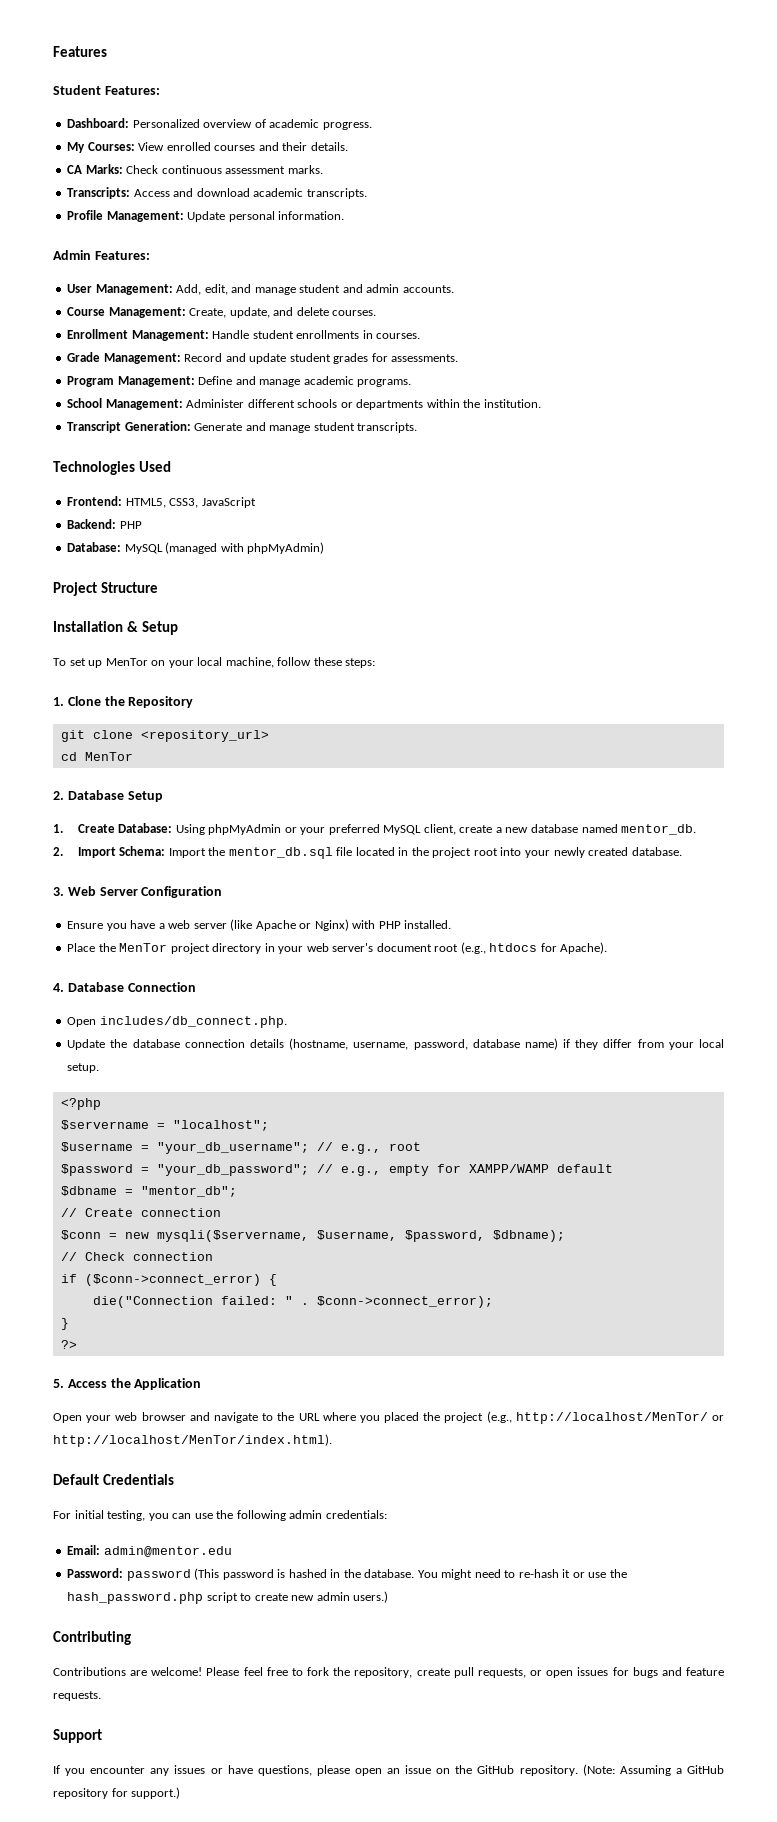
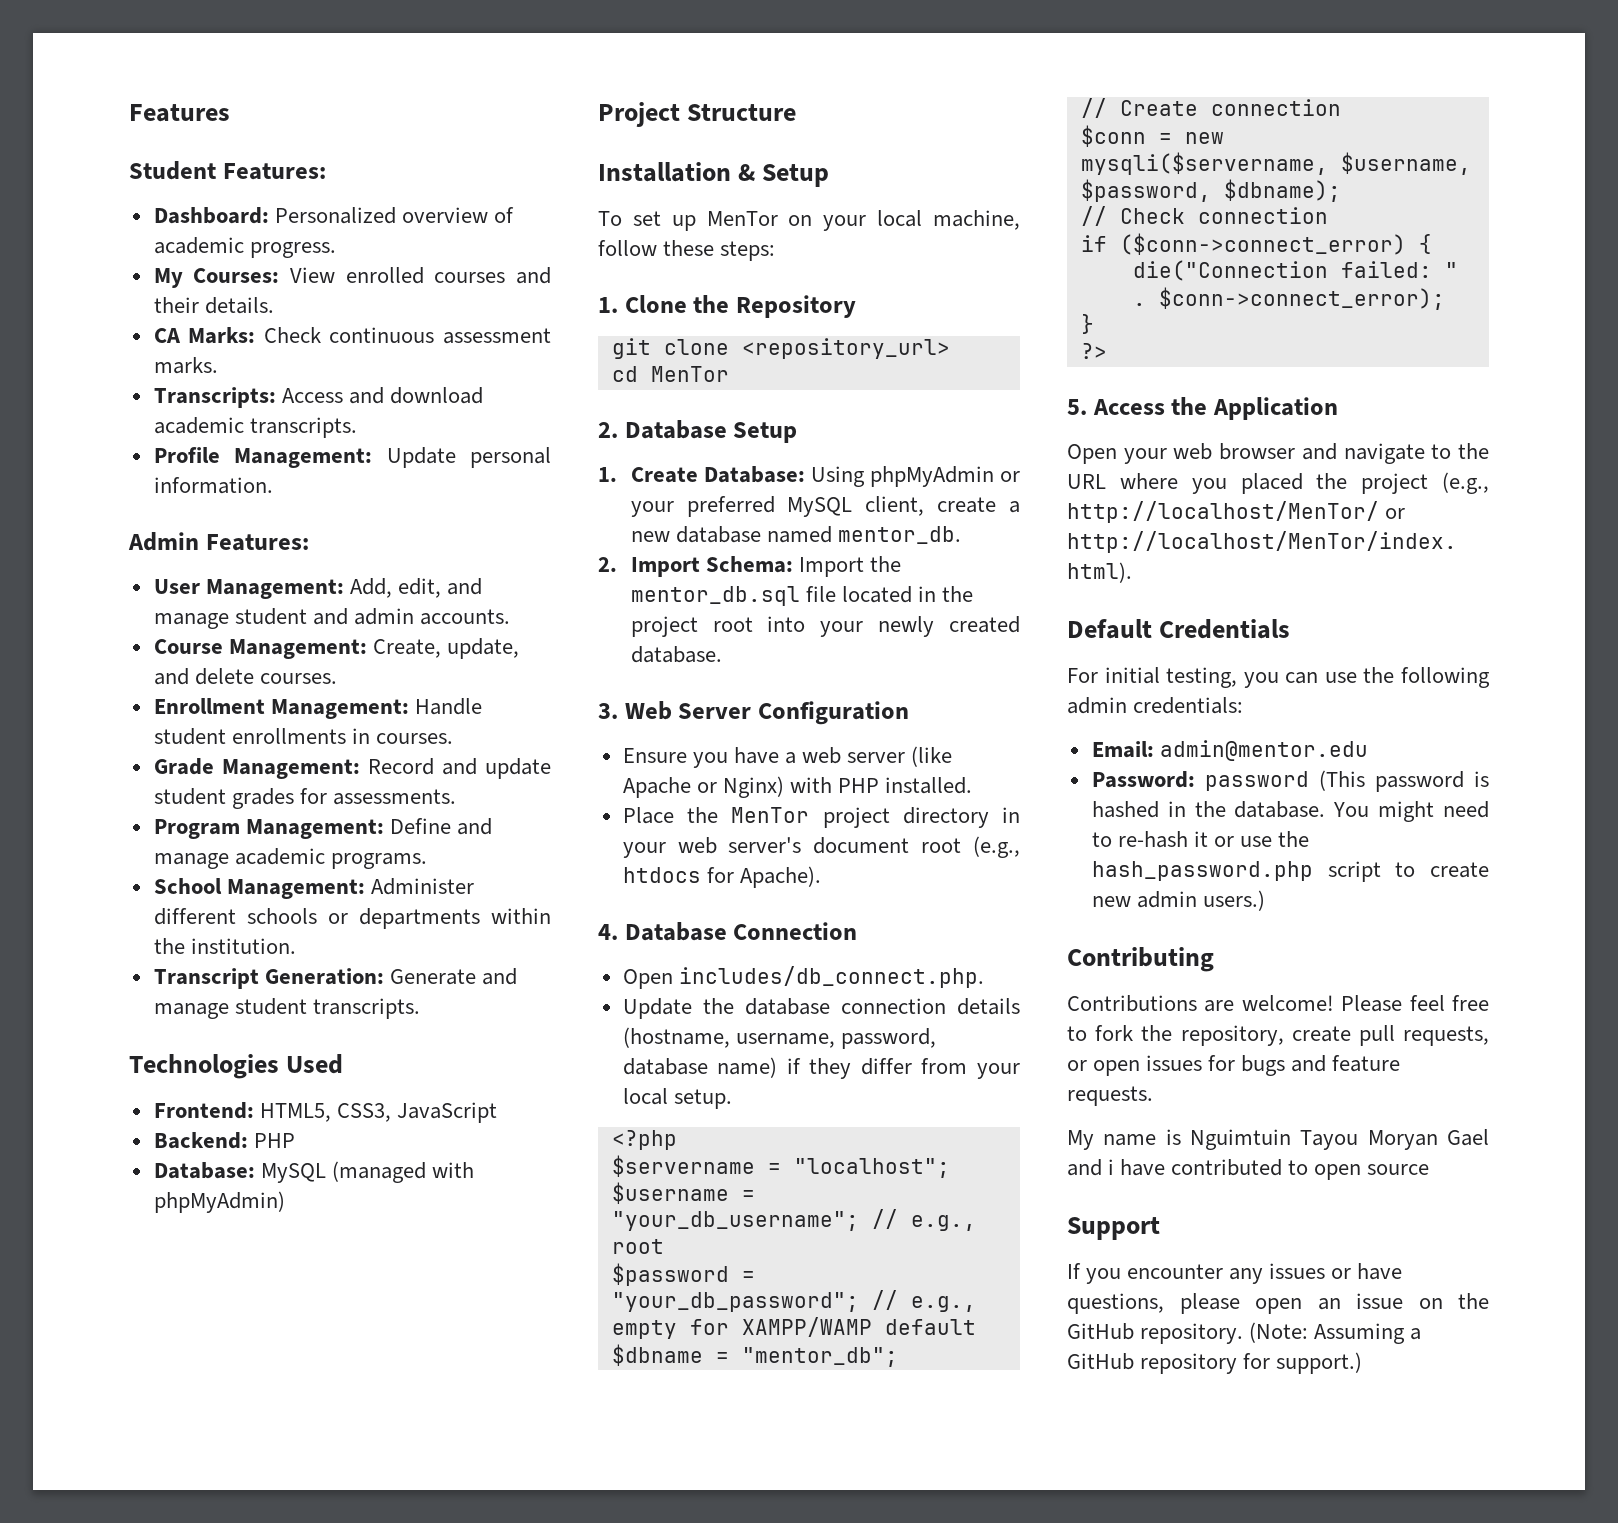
+ My name is Nguimtuin Tayou Moryan Gael and i have contributed to open source

